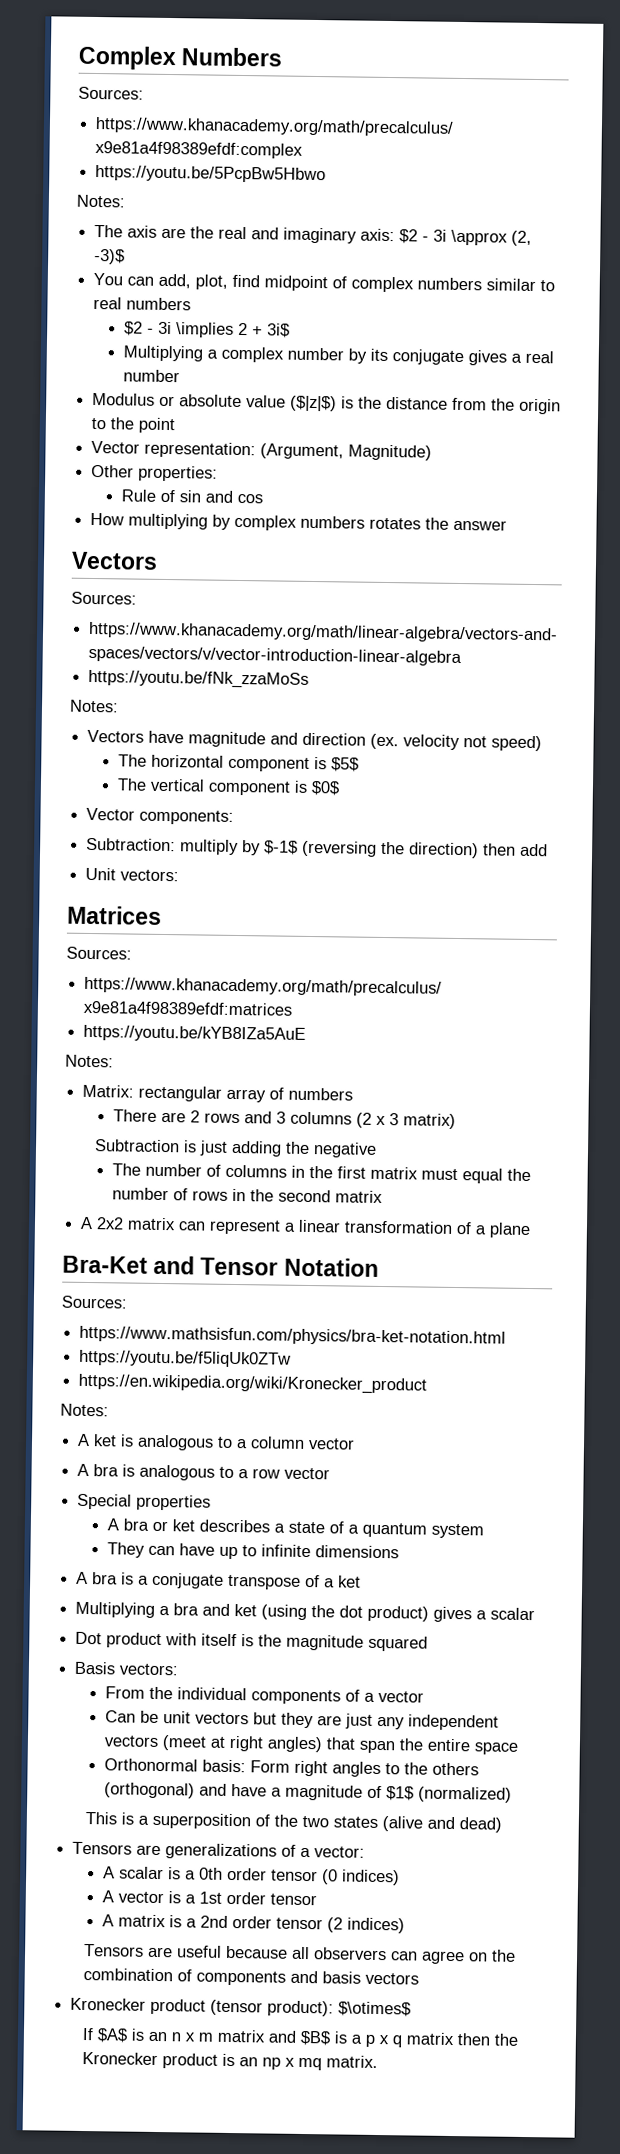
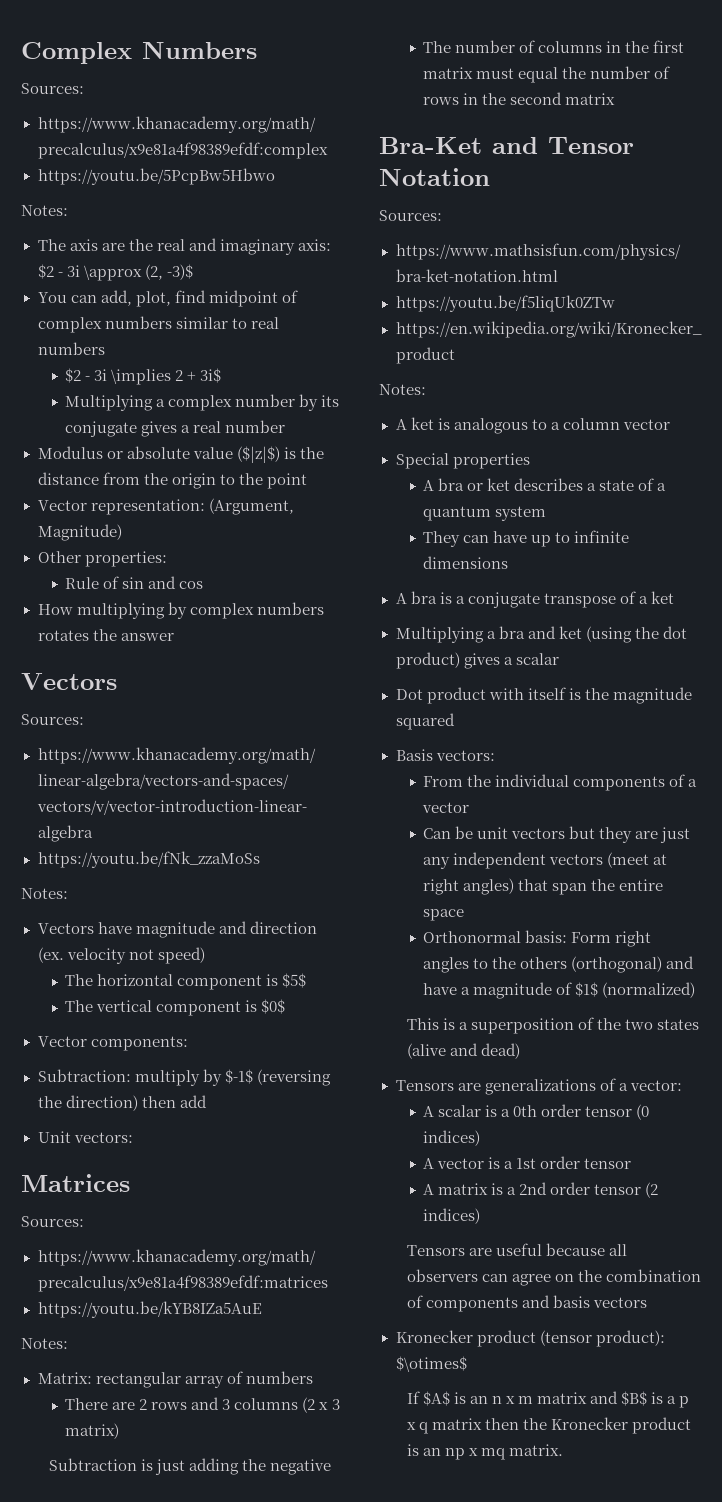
- A 2x2 matrix can represent a linear transformation of a plane
- A bra is analogous to a row vector

